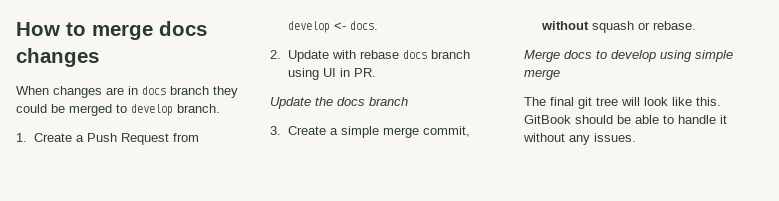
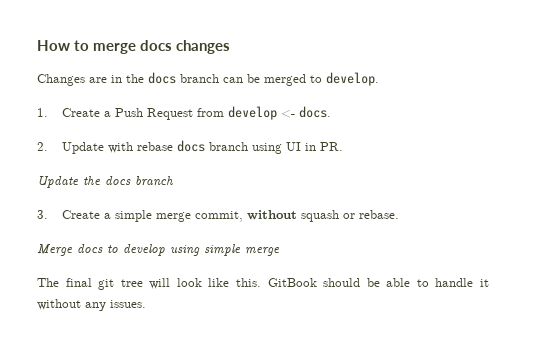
- When changes are in docs branch they could be merged to develop branch.
+ Changes are in the docs branch can be merged to develop.

